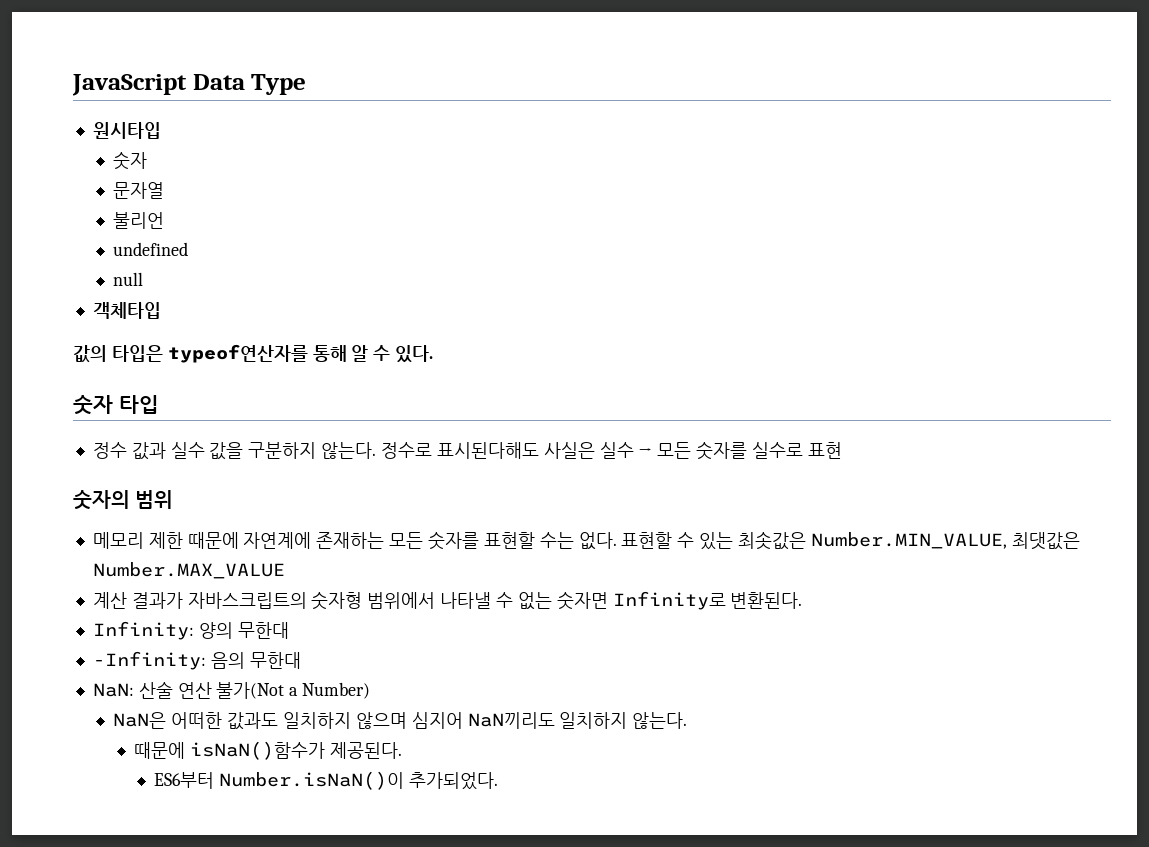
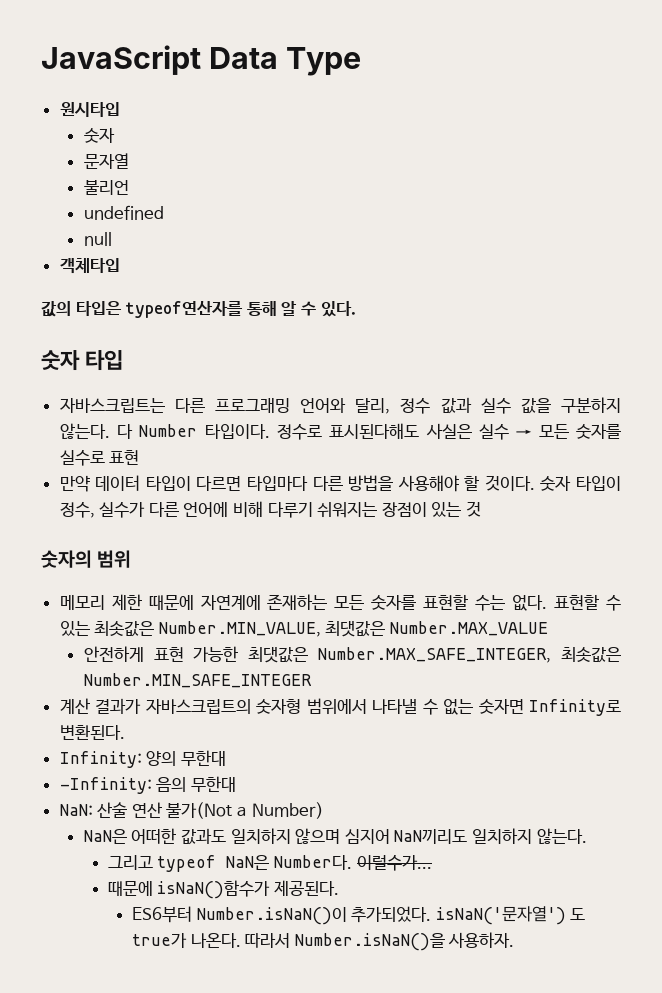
- 정수 값과 실수 값을 구분하지 않는다.
+ 자바스크립트는 다른 프로그래밍 언어와 달리, 정수 값과 실수 값을 구분하지 않는다.
+ 다 Number 타입이다.
+ 만약 데이터 타입이 다르면 타입마다 다른 방법을 사용해야 할 것이다. 숫자 타입이 정수, 실수가 다른 언어에 비해 다루기 쉬워지는 장점이 있는 것
+ 안전하게 표현 가능한 최댓값은 Number.MAX_SAFE_INTEGER, 최솟값은 Number.MIN_SAFE_INTEGER
+ 그리고 typeof NaN은 Number다. 이럴수가...
- ES6부터 Number.isNaN()이 추가되었다.
+ ES6부터 Number.isNaN()이 추가되었다. isNaN('문자열') 도 true가 나온다. 따라서 Number.isNaN()을 사용하자.

